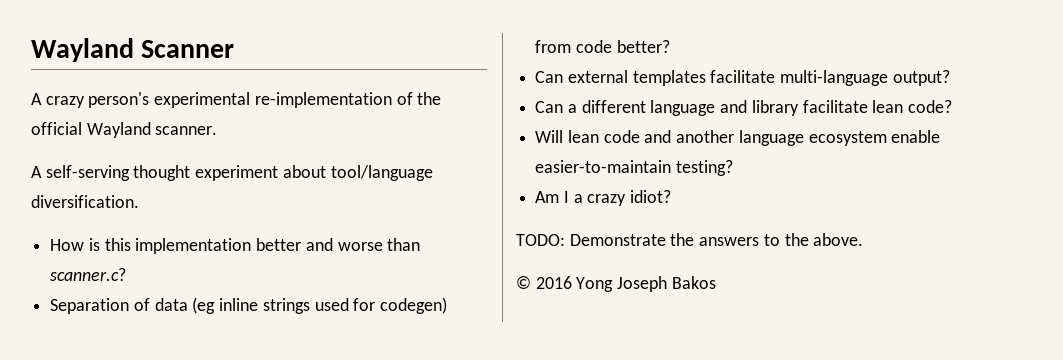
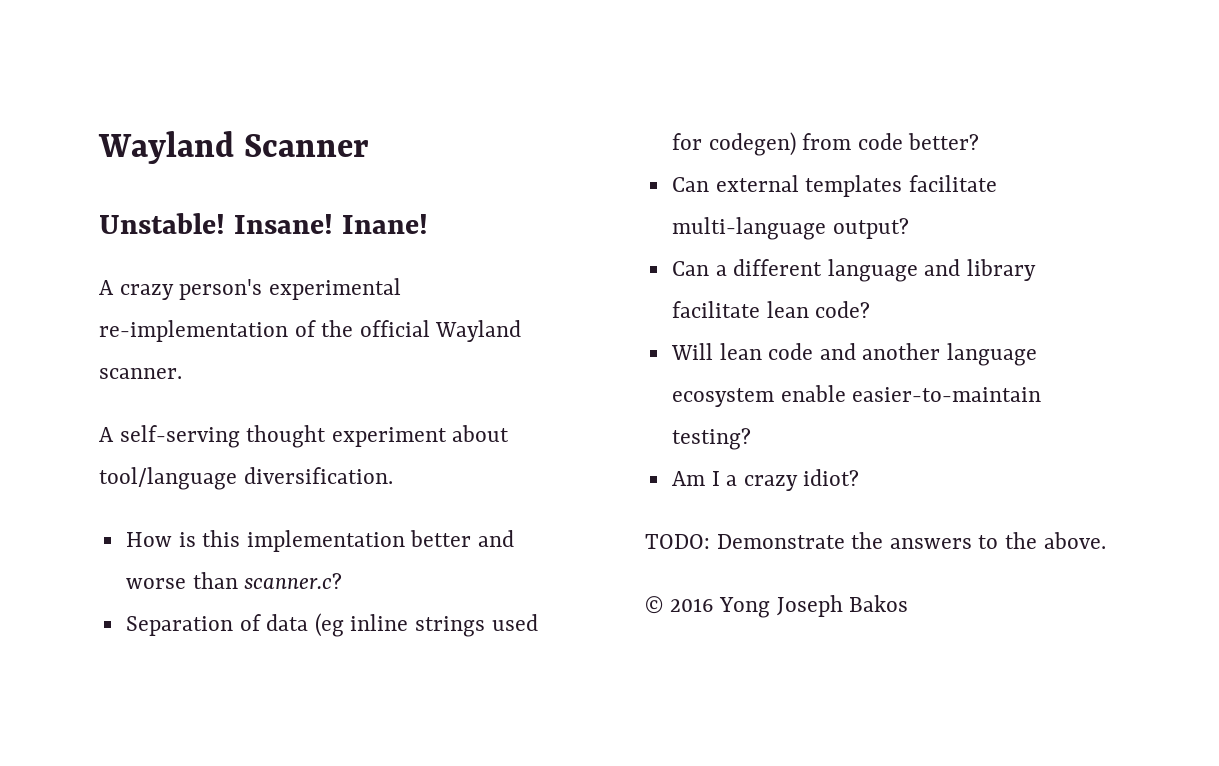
+ Unstable! Insane! Inane!

